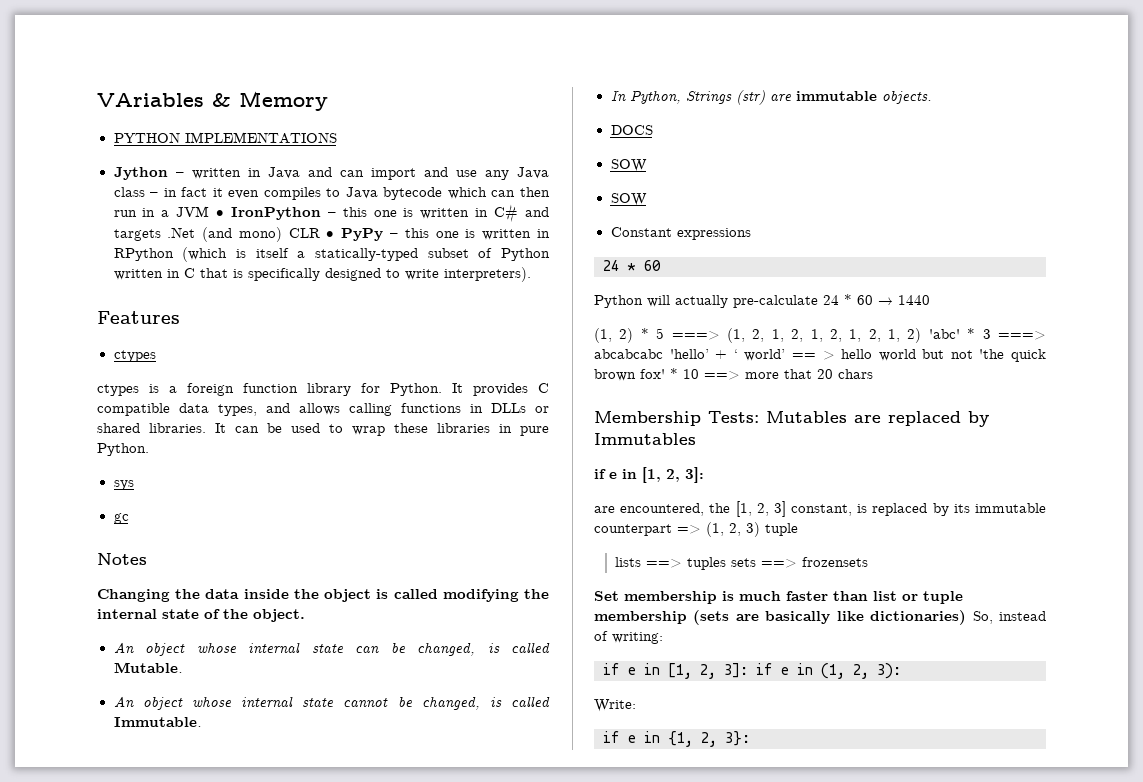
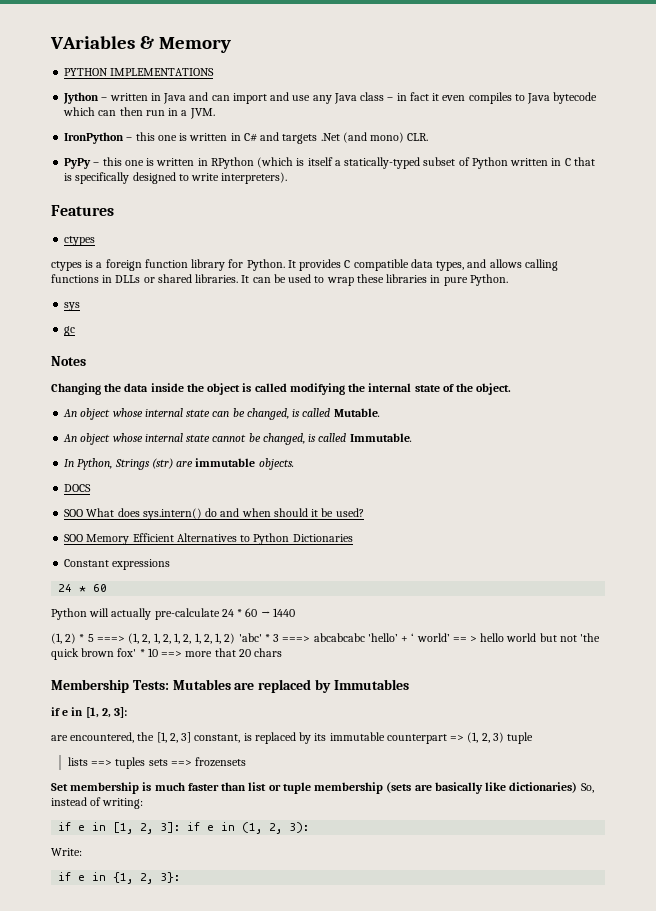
- Jython – written in Java and can import and use any Java class – in fact it even compiles to Java bytecode which can then run in a JVM • IronPython – this one is written in C# and targets .Net (and mono) CLR • PyPy – this one is written in RPython (which is itself a statically-typed subset of Python written in C that is specifically designed to write interpreters).
+ Jython – written in Java and can import and use any Java class – in fact it even compiles to Java bytecode which can then run in a JVM.
+ IronPython – this one is written in C# and targets .Net (and mono) CLR.
+ PyPy – this one is written in RPython (which is itself a statically-typed subset of Python written in C that is specifically designed to write interpreters).
  DOCS
- SOW
- SOW
+ SOO What does sys.intern() do and when should it be used?
+ SOO Memory Efficient Alternatives to Python Dictionaries

